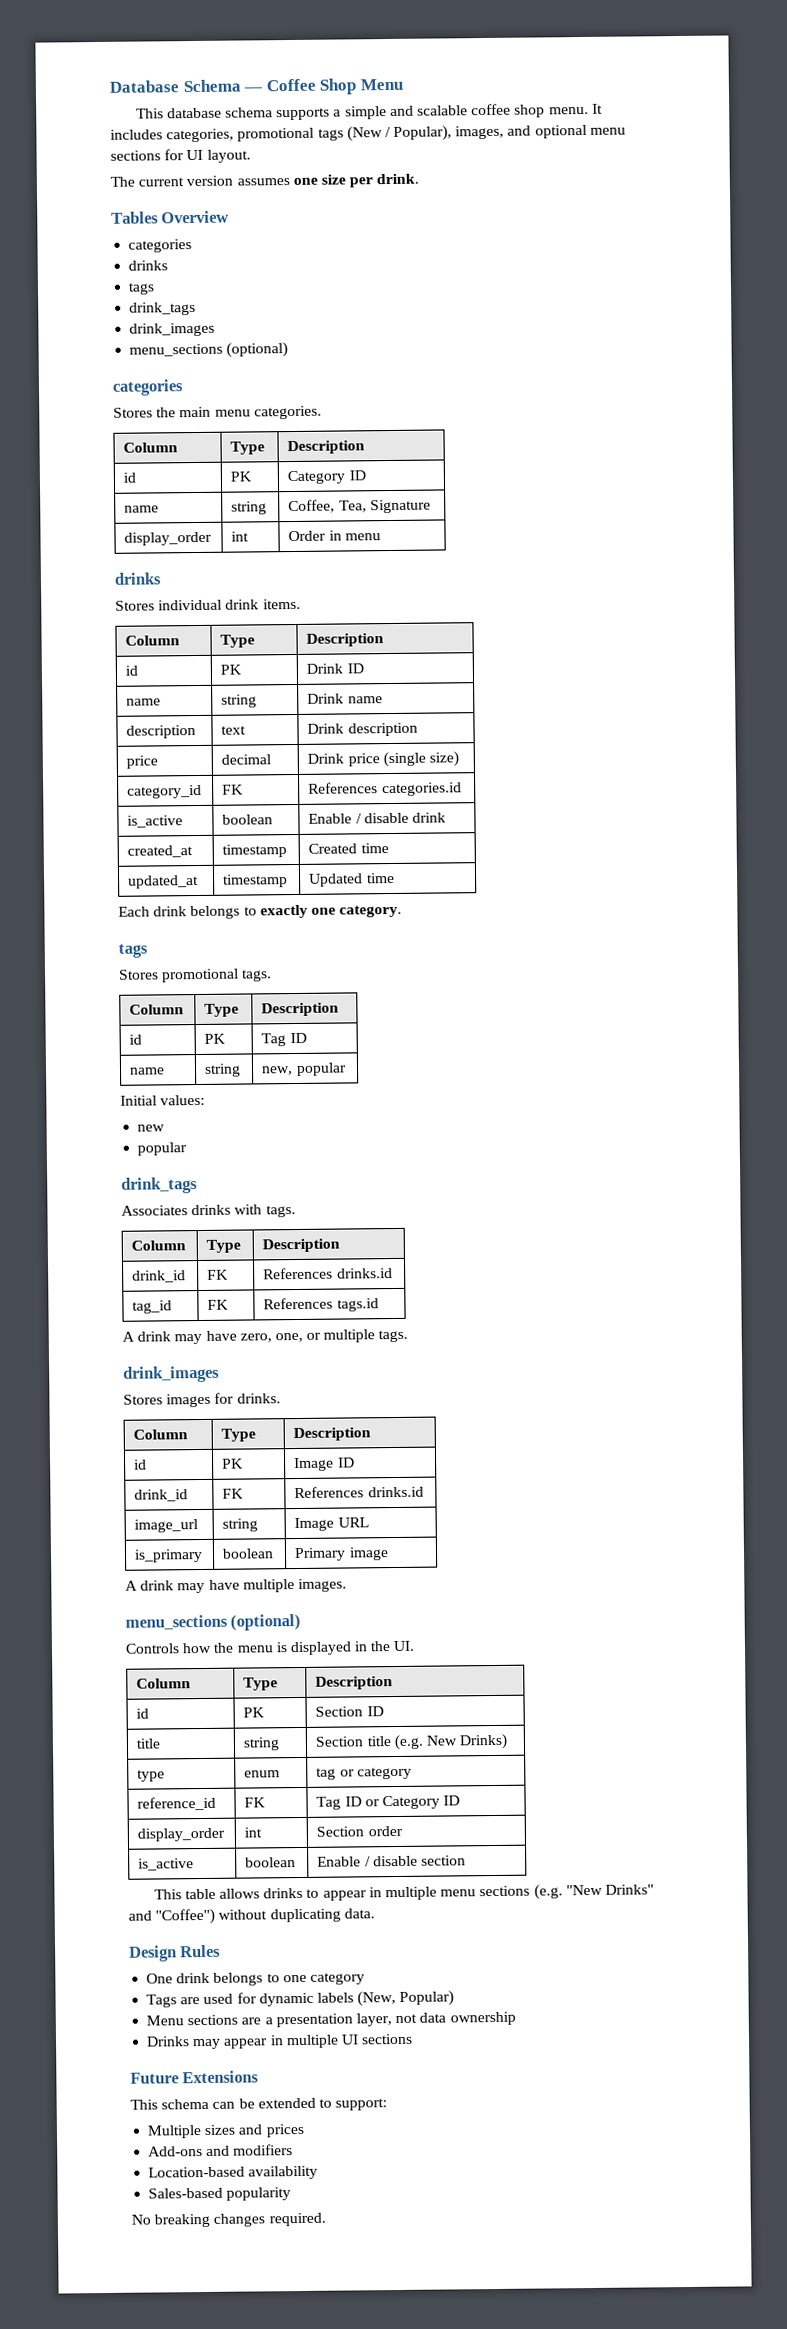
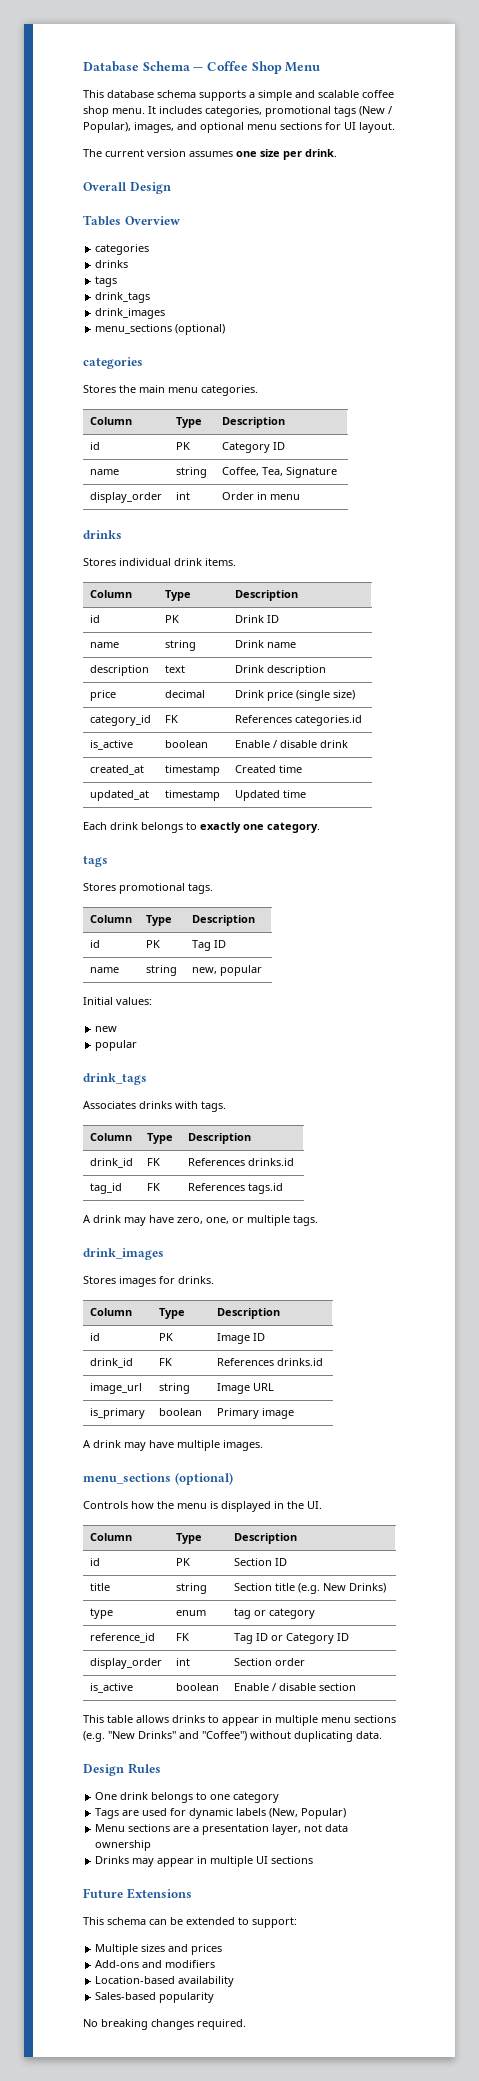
+ Overall Design

